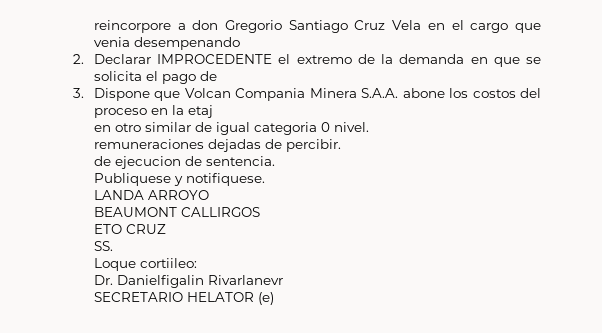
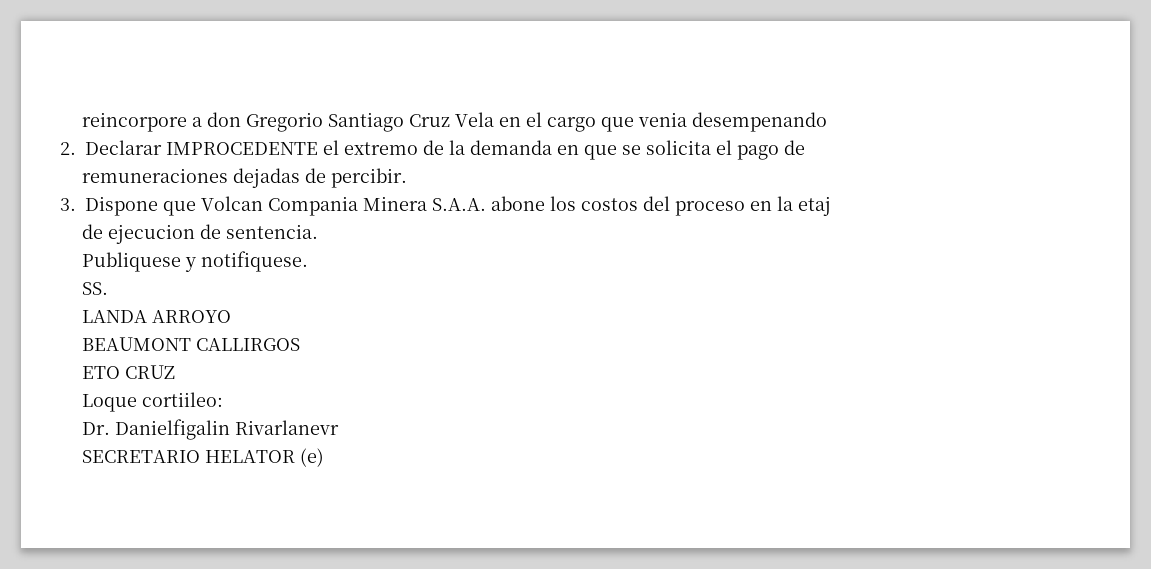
+ remuneraciones dejadas de percibir.
- en otro similar de igual categoria 0 nivel.
- remuneraciones dejadas de percibir.
+ SS.
- SS.

